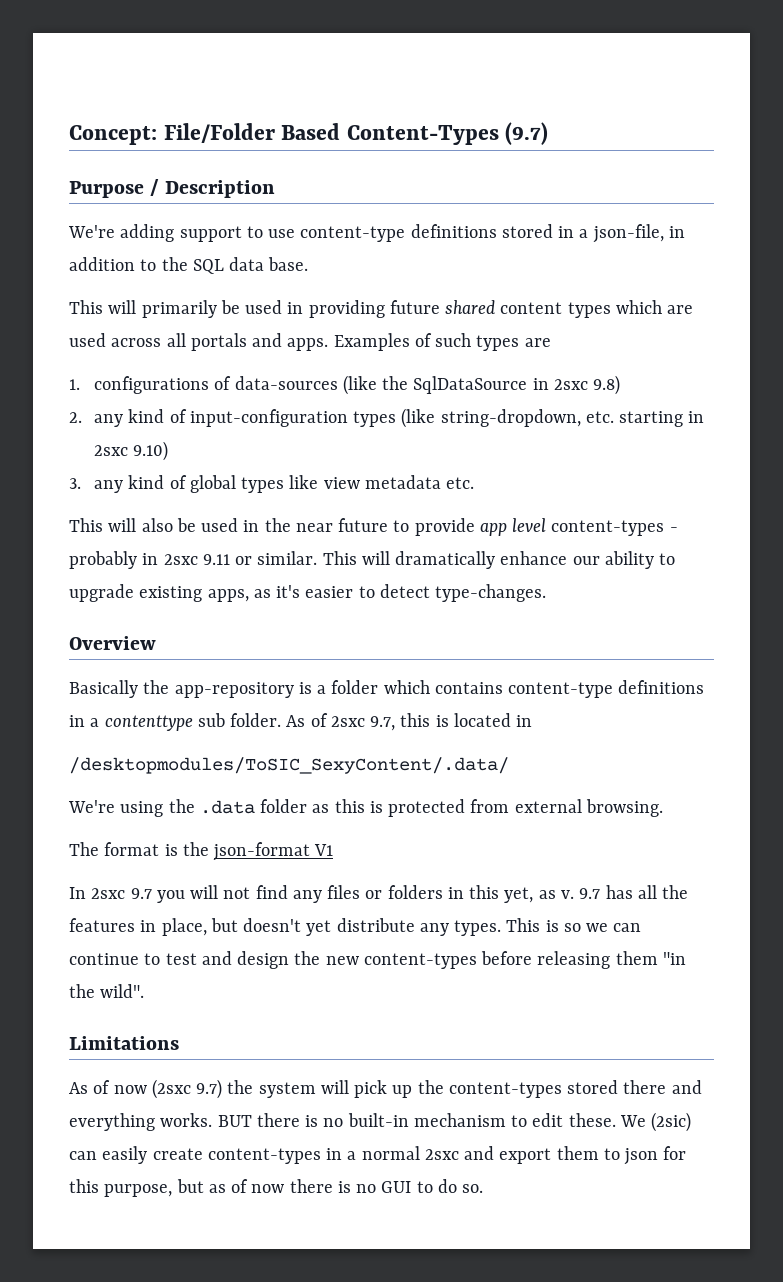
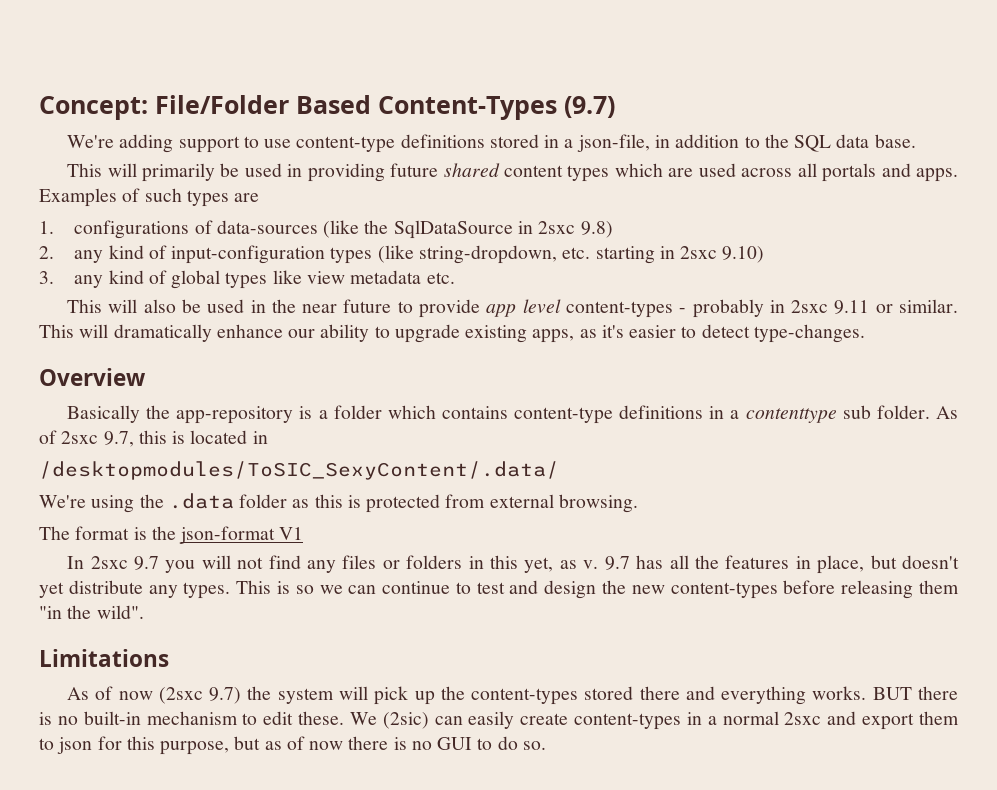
- Purpose / Description

